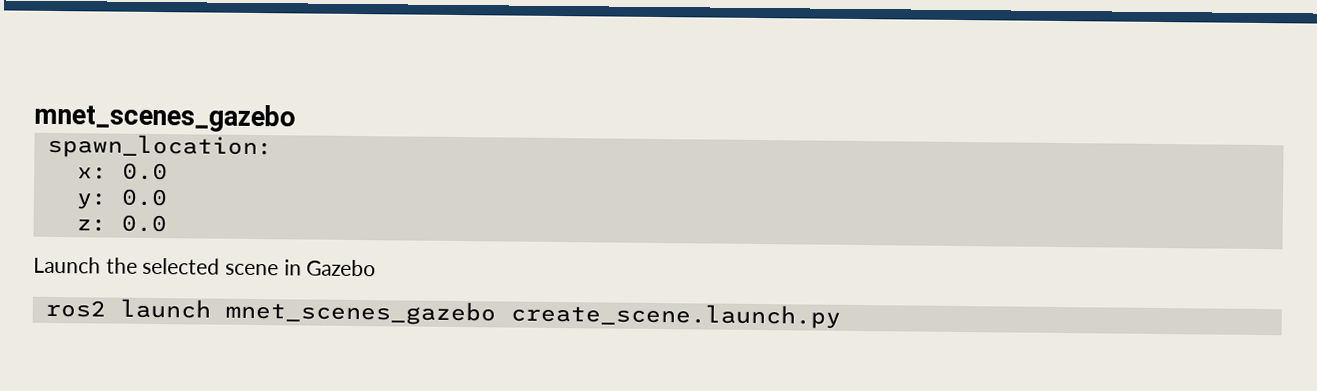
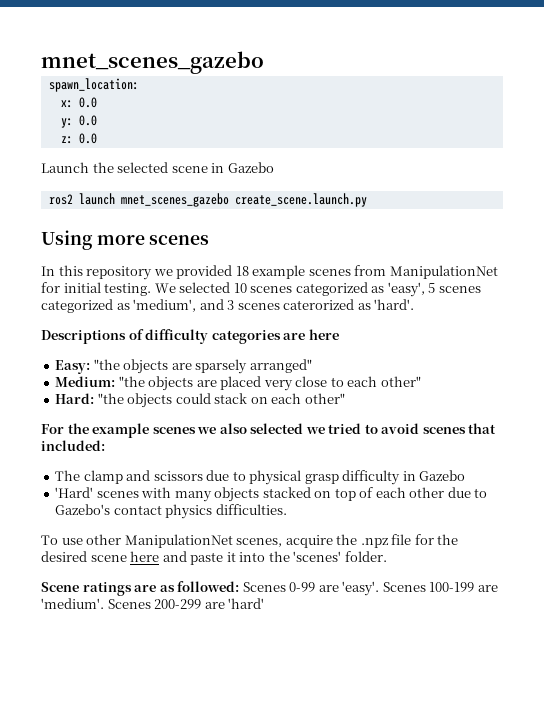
+ Using more scenes
+ In this repository we provided 18 example scenes from ManipulationNet for initial testing. We selected 10 scenes categorized as 'easy', 5 scenes categorized as 'medium', and 3 scenes caterorized as 'hard'.
+ Descriptions of difficulty categories are here
+ Easy: "the objects are sparsely arranged"
+ Medium: "the objects are placed very close to each other"
+ Hard: "the objects could stack on each other"
+ For the example scenes we also selected we tried to avoid scenes that included:
+ The clamp and scissors due to physical grasp difficulty in Gazebo
+ 'Hard' scenes with many objects stacked on top of each other due to Gazebo's contact physics difficulties.
+ To use other ManipulationNet scenes, acquire the .npz file for the desired scene here and paste it into the 'scenes' folder.
+ Scene ratings are as followed: Scenes 0-99 are 'easy'. Scenes 100-199 are 'medium'. Scenes 200-299 are 'hard'

